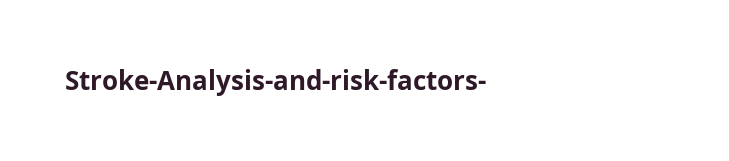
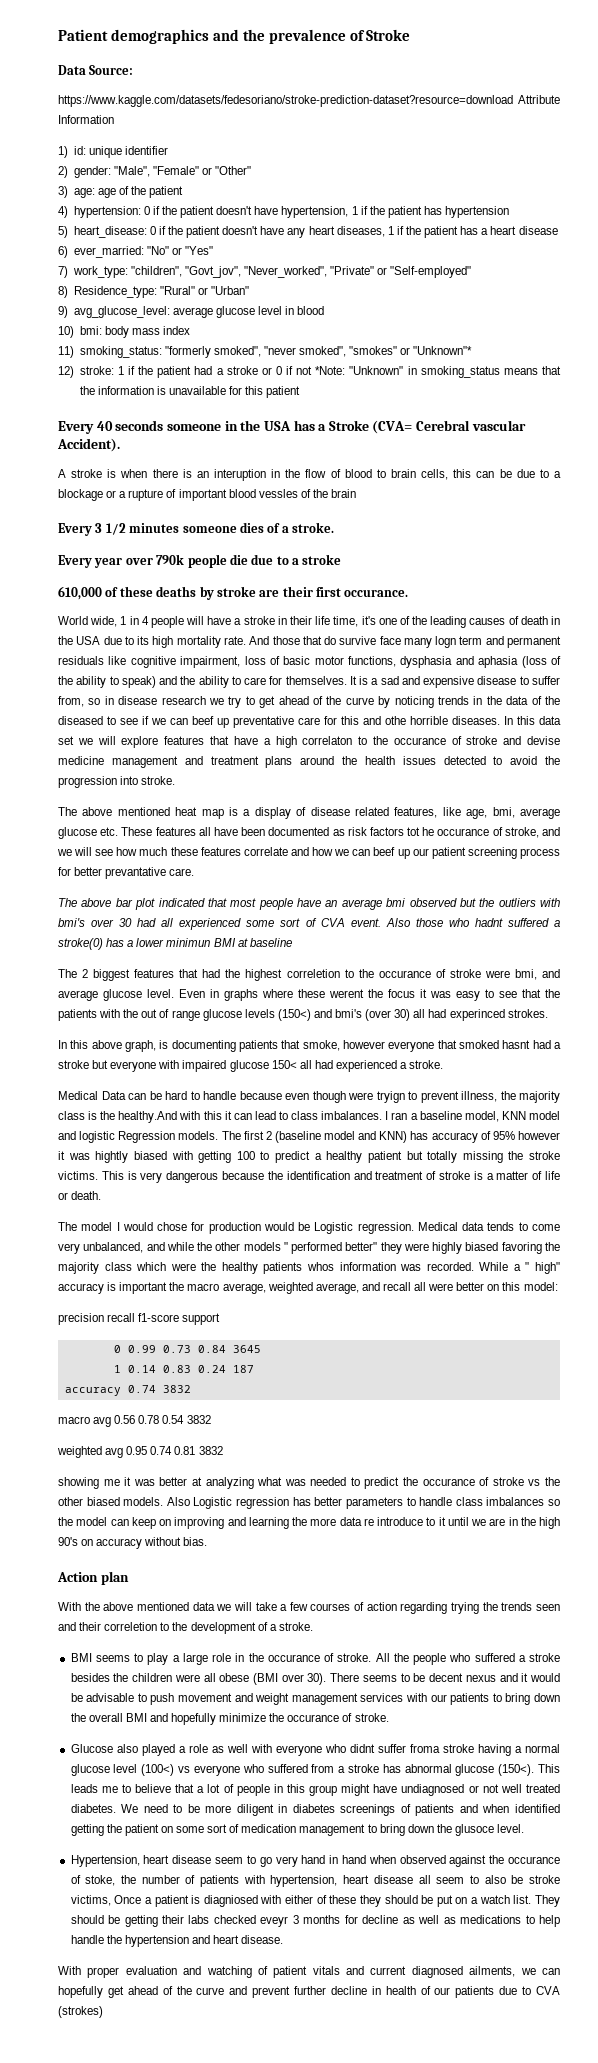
- Stroke-Analysis-and-risk-factors-
+ Patient demographics and the prevalence of Stroke
+ Data Source:
+ https://www.kaggle.com/datasets/fedesoriano/stroke-prediction-dataset?resource=download Attribute Information
+ 1) id: unique identifier
+ 2) gender: "Male", "Female" or "Other"
+ 3) age: age of the patient
+ 4) hypertension: 0 if the patient doesn't have hypertension, 1 if the patient has hypertension
+ 5) heart_disease: 0 if the patient doesn't have any heart diseases, 1 if the patient has a heart disease
+ 6) ever_married: "No" or "Yes"
+ 7) work_type: "children", "Govt_jov", "Never_worked", "Private" or "Self-employed"
+ 8) Residence_type: "Rural" or "Urban"
+ 9) avg_glucose_level: average glucose level in blood
+ 10) bmi: body mass index
+ 11) smoking_status: "formerly smoked", "never smoked", "smokes" or "Unknown"*
+ 12) stroke: 1 if the patient had a stroke or 0 if not *Note: "Unknown" in smoking_status means that the information is unavailable for this patient
+ Every 40 seconds someone in the USA has a Stroke (CVA= Cerebral vascular Accident).
+ A stroke is when there is an interuption in the flow of blood to brain cells, this can be due to a blockage or a rupture of important blood vessles of the brain
+ Every 3 1/2 minutes someone dies of a stroke.
+ Every year over 790k people die due to a stroke
+ 610,000 of these deaths by stroke are their first occurance.
+ World wide, 1 in 4 people will have a stroke in their life time, it's one of the leading causes of death in the USA due to its high mortality rate. And those that do survive face many logn term and permanent residuals like cognitive impairment, loss of basic motor functions, dysphasia and aphasia (loss of the ability to speak) and the ability to care for themselves. It is a sad and expensive disease to suffer from, so in disease research we try to get ahead of the curve by noticing trends in the data of the diseased to see if we can beef up preventative care for this and othe horrible diseases. In this data set we will explore features that have a high correlaton to the occurance of stroke and devise medicine management and treatment plans around the health issues detected to avoid the progression into stroke.
+ The above mentioned heat map is a display of disease related features, like age, bmi, average glucose etc. These features all have been documented as risk factors tot he occurance of stroke, and we will see how much these features correlate and how we can beef up our patient screening process for better prevantative care.
+ The above bar plot indicated that most people have an average bmi observed but the outliers with bmi's over 30 had all experienced some sort of CVA event. Also those who hadnt suffered a stroke(0) has a lower minimun BMI at baseline
+ The 2 biggest features that had the highest correletion to the occurance of stroke were bmi, and average glucose level. Even in graphs where these werent the focus it was easy to see that the patients with the out of range glucose levels (150<) and bmi's (over 30) all had experinced strokes.
+ In this above graph, is documenting patients that smoke, however everyone that smoked hasnt had a stroke but everyone with impaired glucose 150< all had experienced a stroke.
+ Medical Data can be hard to handle because even though were tryign to prevent illness, the majority class is the healthy.And with this it can lead to class imbalances. I ran a baseline model, KNN model and logistic Regression models. The first 2 (baseline model and KNN) has accuracy of 95% however it was hightly biased with getting 100 to predict a healthy patient but totally missing the stroke victims. This is very dangerous because the identification and treatment of stroke is a matter of life or death.
+ The model I would chose for production would be Logistic regression. Medical data tends to come very unbalanced, and while the other models " performed better" they were highly biased favoring the majority class which were the healthy patients whos information was recorded. While a " high" accuracy is important the macro average, weighted average, and recall all were better on this model:
+ precision recall f1-score support
+ 0 0.99 0.73 0.84 3645
+ 1 0.14 0.83 0.24 187
+ accuracy 0.74 3832
+ macro avg 0.56 0.78 0.54 3832
+ weighted avg 0.95 0.74 0.81 3832
+ showing me it was better at analyzing what was needed to predict the occurance of stroke vs the other biased models. Also Logistic regression has better parameters to handle class imbalances so the model can keep on improving and learning the more data re introduce to it until we are in the high 90's on accuracy without bias.
+ Action plan
+ With the above mentioned data we will take a few courses of action regarding trying the trends seen and their correletion to the development of a stroke.
+ BMI seems to play a large role in the occurance of stroke. All the people who suffered a stroke besides the children were all obese (BMI over 30). There seems to be decent nexus and it would be advisable to push movement and weight management services with our patients to bring down the overall BMI and hopefully minimize the occurance of stroke.
+ Glucose also played a role as well with everyone who didnt suffer froma stroke having a normal glucose level (100<) vs everyone who suffered from a stroke has abnormal glucose (150<). This leads me to believe that a lot of people in this group might have undiagnosed or not well treated diabetes. We need to be more diligent in diabetes screenings of patients and when identified getting the patient on some sort of medication management to bring down the glusoce level.
+ Hypertension, heart disease seem to go very hand in hand when observed against the occurance of stoke, the number of patients with hypertension, heart disease all seem to also be stroke victims, Once a patient is diagniosed with either of these they should be put on a watch list. They should be getting their labs checked eveyr 3 months for decline as well as medications to help handle the hypertension and heart disease.
+ With proper evaluation and watching of patient vitals and current diagnosed ailments, we can hopefully get ahead of the curve and prevent further decline in health of our patients due to CVA (strokes)

